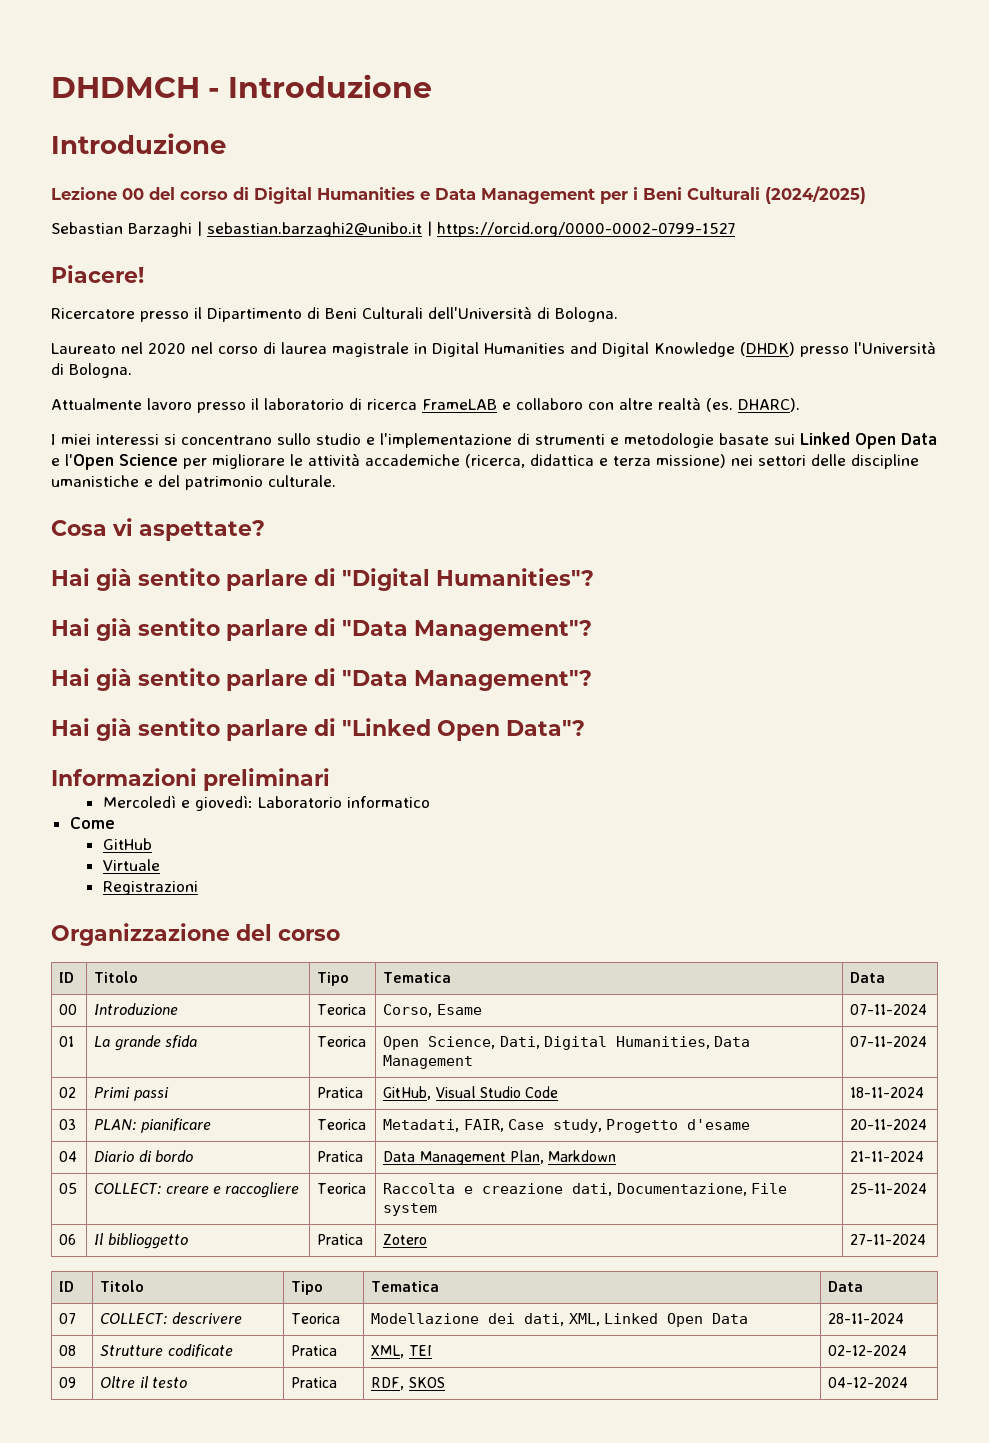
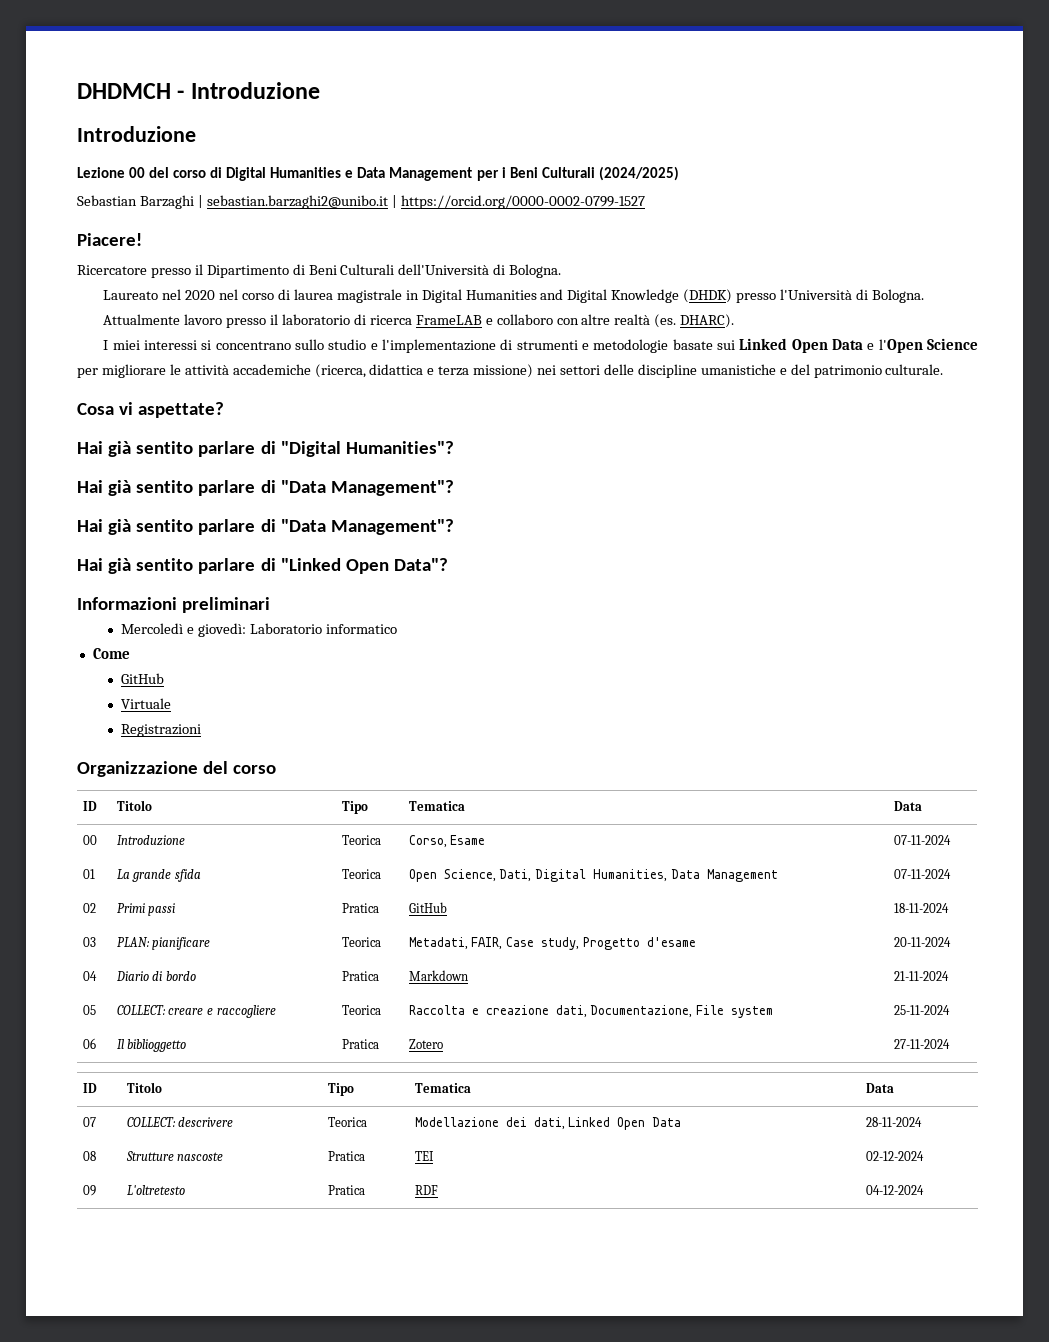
- 02 | Primi passi | Pratica | GitHub, Visual Studio Code | 18-11-2024
+ 02 | Primi passi | Pratica | GitHub | 18-11-2024
- 04 | Diario di bordo | Pratica | Data Management Plan, Markdown | 21-11-2024
+ 04 | Diario di bordo | Pratica | Markdown | 21-11-2024
- 07 | COLLECT: descrivere | Teorica | Modellazione dei dati, XML, Linked Open Data | 28-11-2024
+ 07 | COLLECT: descrivere | Teorica | Modellazione dei dati, Linked Open Data | 28-11-2024
- 08 | Strutture codificate | Pratica | XML, TEI | 02-12-2024
+ 08 | Strutture nascoste | Pratica | TEI | 02-12-2024
- 09 | Oltre il testo | Pratica | RDF, SKOS | 04-12-2024
+ 09 | L'oltretesto | Pratica | RDF | 04-12-2024

